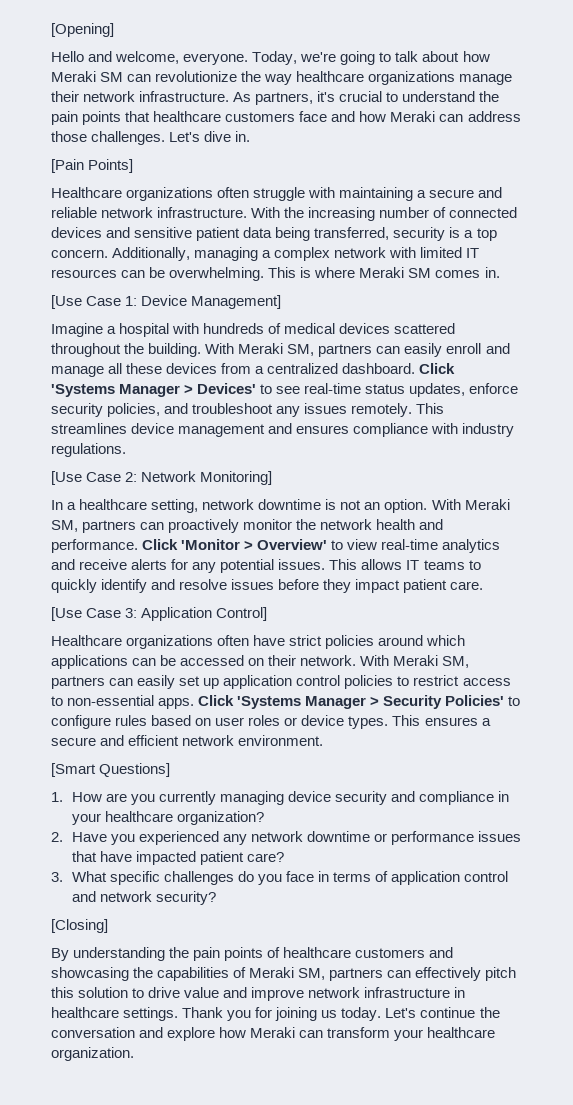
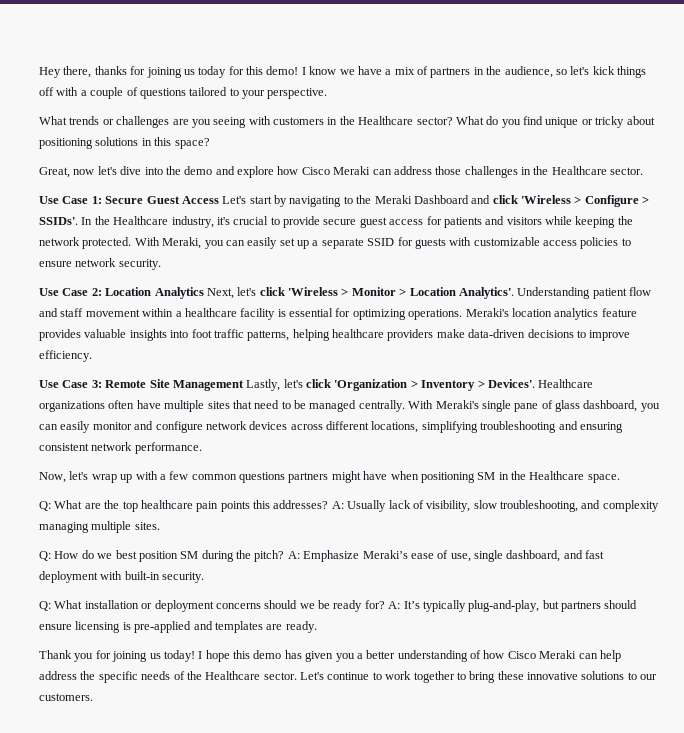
- [Opening]
- Hello and welcome, everyone. Today, we're going to talk about how Meraki SM can revolutionize the way healthcare organizations manage their network infrastructure. As partners, it's crucial to understand the pain points that healthcare customers face and how Meraki can address those challenges. Let's dive in.
- [Pain Points]
- Healthcare organizations often struggle with maintaining a secure and reliable network infrastructure. With the increasing number of connected devices and sensitive patient data being transferred, security is a top concern. Additionally, managing a complex network with limited IT resources can be overwhelming. This is where Meraki SM comes in.
- [Use Case 1: Device Management]
- Imagine a hospital with hundreds of medical devices scattered throughout the building. With Meraki SM, partners can easily enroll and manage all these devices from a centralized dashboard. Click 'Systems Manager > Devices' to see real-time status updates, enforce security policies, and troubleshoot any issues remotely. This streamlines device management and ensures compliance with industry regulations.
- [Use Case 2: Network Monitoring]
- In a healthcare setting, network downtime is not an option. With Meraki SM, partners can proactively monitor the network health and performance. Click 'Monitor > Overview' to view real-time analytics and receive alerts for any potential issues. This allows IT teams to quickly identify and resolve issues before they impact patient care.
- [Use Case 3: Application Control]
- Healthcare organizations often have strict policies around which applications can be accessed on their network. With Meraki SM, partners can easily set up application control policies to restrict access to non-essential apps. Click 'Systems Manager > Security Policies' to configure rules based on user roles or device types. This ensures a secure and efficient network environment.
- [Smart Questions]
- 1. How are you currently managing device security and compliance in your healthcare organization?
- 2. Have you experienced any network downtime or performance issues that have impacted patient care?
- 3. What specific challenges do you face in terms of application control and network security?
- [Closing]
- By understanding the pain points of healthcare customers and showcasing the capabilities of Meraki SM, partners can effectively pitch this solution to drive value and improve network infrastructure in healthcare settings. Thank you for joining us today. Let's continue the conversation and explore how Meraki can transform your healthcare organization.
+ Hey there, thanks for joining us today for this demo! I know we have a mix of partners in the audience, so let's kick things off with a couple of questions tailored to your perspective.
+ What trends or challenges are you seeing with customers in the Healthcare sector? What do you find unique or tricky about positioning solutions in this space?
+ Great, now let's dive into the demo and explore how Cisco Meraki can address those challenges in the Healthcare sector.
+ Use Case 1: Secure Guest Access Let's start by navigating to the Meraki Dashboard and click 'Wireless > Configure > SSIDs'. In the Healthcare industry, it's crucial to provide secure guest access for patients and visitors while keeping the network protected. With Meraki, you can easily set up a separate SSID for guests with customizable access policies to ensure network security.
+ Use Case 2: Location Analytics Next, let's click 'Wireless > Monitor > Location Analytics'. Understanding patient flow and staff movement within a healthcare facility is essential for optimizing operations. Meraki's location analytics feature provides valuable insights into foot traffic patterns, helping healthcare providers make data-driven decisions to improve efficiency.
+ Use Case 3: Remote Site Management Lastly, let's click 'Organization > Inventory > Devices'. Healthcare organizations often have multiple sites that need to be managed centrally. With Meraki's single pane of glass dashboard, you can easily monitor and configure network devices across different locations, simplifying troubleshooting and ensuring consistent network performance.
+ Now, let's wrap up with a few common questions partners might have when positioning SM in the Healthcare space.
+ Q: What are the top healthcare pain points this addresses? A: Usually lack of visibility, slow troubleshooting, and complexity managing multiple sites.
+ Q: How do we best position SM during the pitch? A: Emphasize Meraki’s ease of use, single dashboard, and fast deployment with built-in security.
+ Q: What installation or deployment concerns should we be ready for? A: It’s typically plug-and-play, but partners should ensure licensing is pre-applied and templates are ready.
+ Thank you for joining us today! I hope this demo has given you a better understanding of how Cisco Meraki can help address the specific needs of the Healthcare sector. Let's continue to work together to bring these innovative solutions to our customers.

